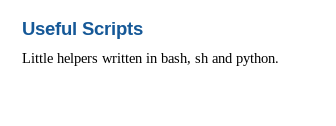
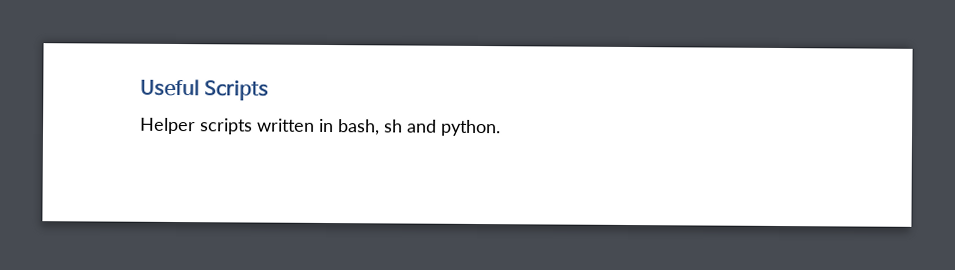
- Little helpers written in bash, sh and python.
+ Helper scripts written in bash, sh and python.

